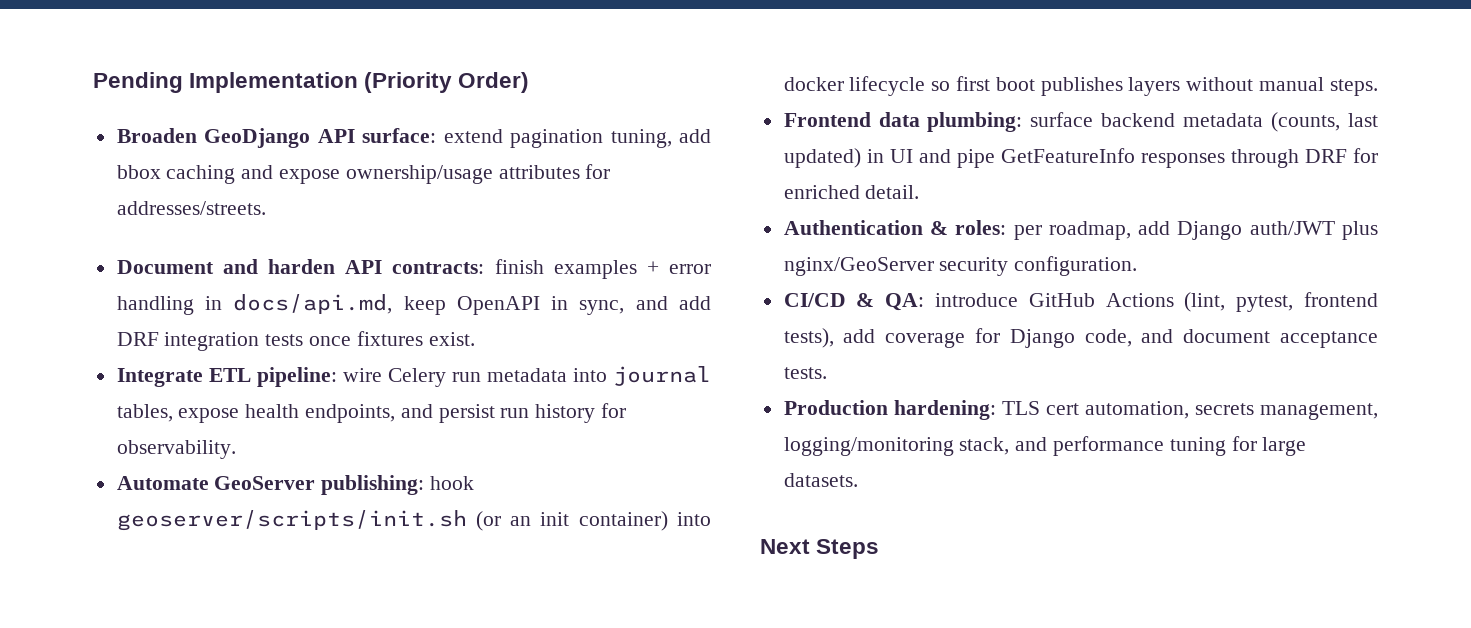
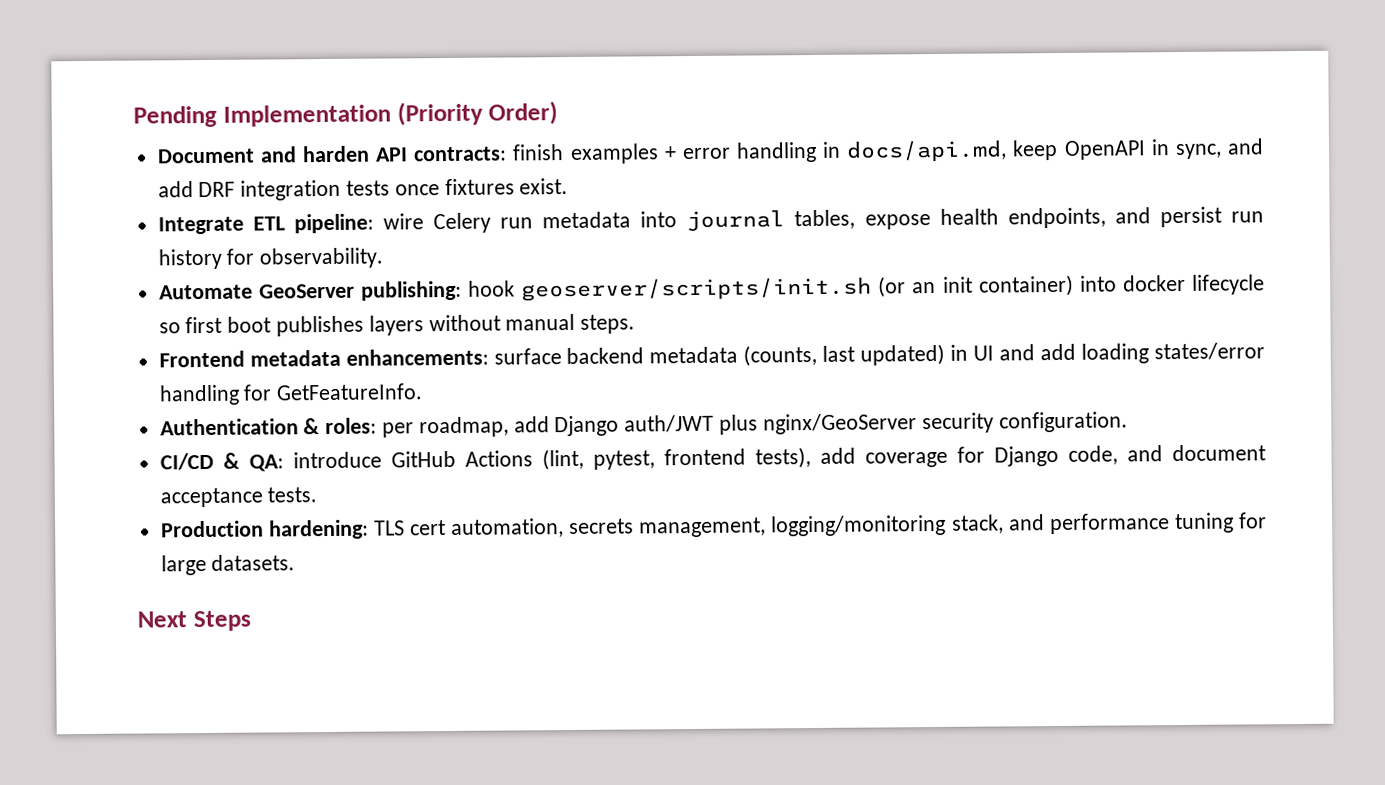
- Broaden GeoDjango API surface: extend pagination tuning, add bbox caching and expose ownership/usage attributes for addresses/streets.
- Frontend data plumbing: surface backend metadata (counts, last updated) in UI and pipe GetFeatureInfo responses through DRF for enriched detail.
+ Frontend metadata enhancements: surface backend metadata (counts, last updated) in UI and add loading states/error handling for GetFeatureInfo.

